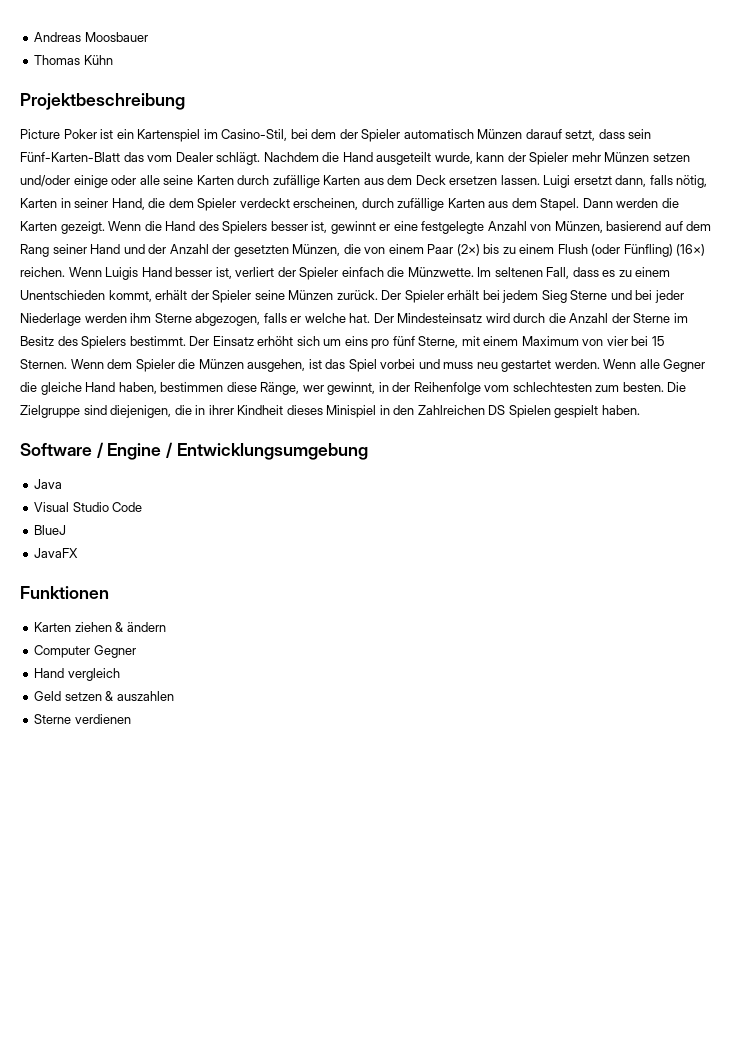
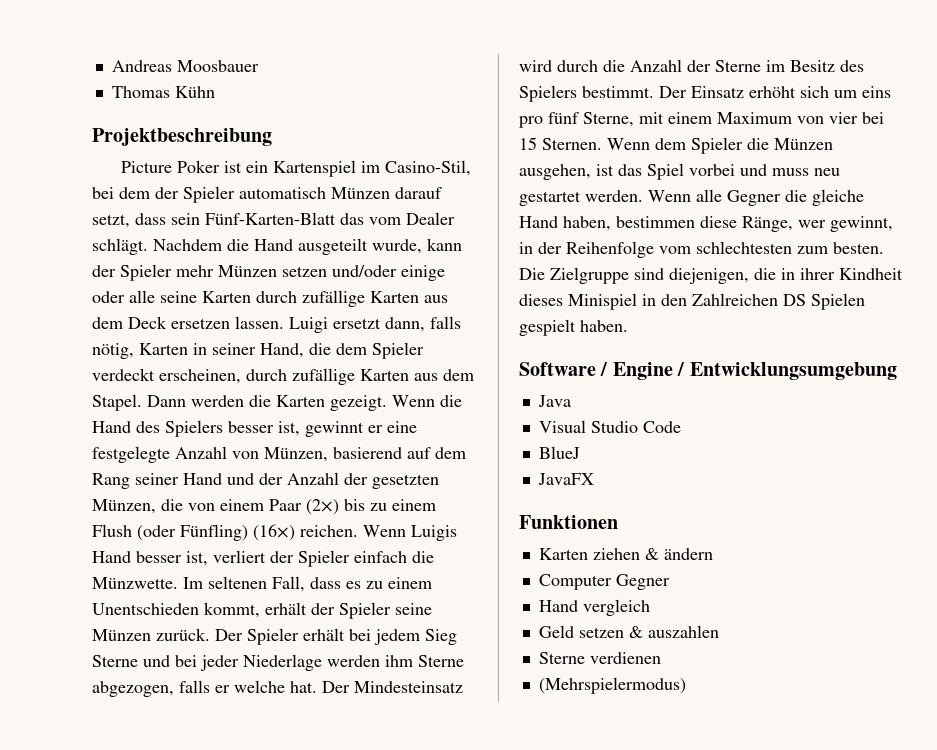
+ (Mehrspielermodus)

